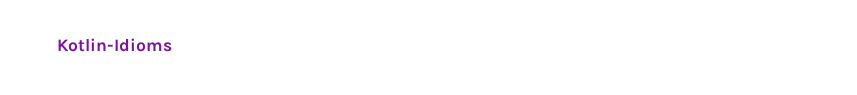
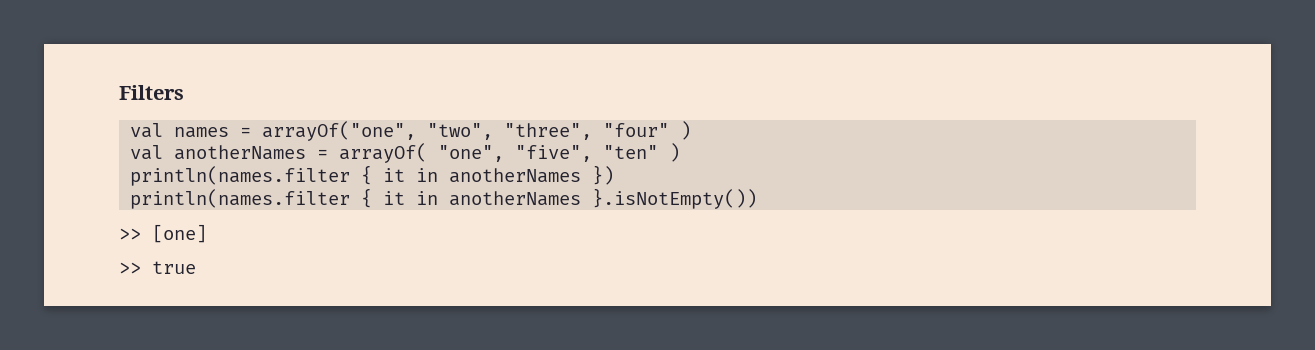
- Kotlin-Idioms
+ Filters
+ val names = arrayOf("one", "two", "three", "four" )
+ val anotherNames = arrayOf( "one", "five", "ten" )
+ println(names.filter { it in anotherNames })
+ println(names.filter { it in anotherNames }.isNotEmpty())
+ >> [one]
+ >> true

